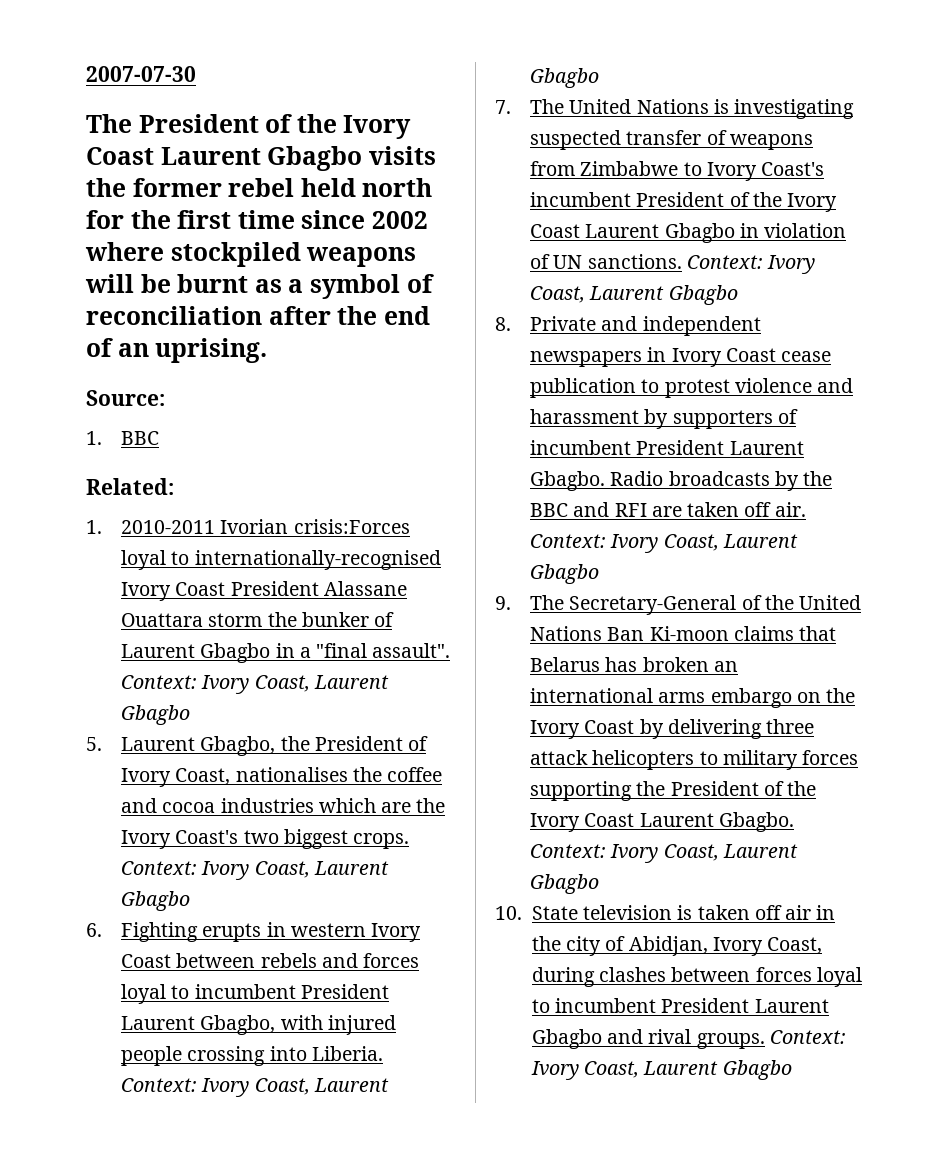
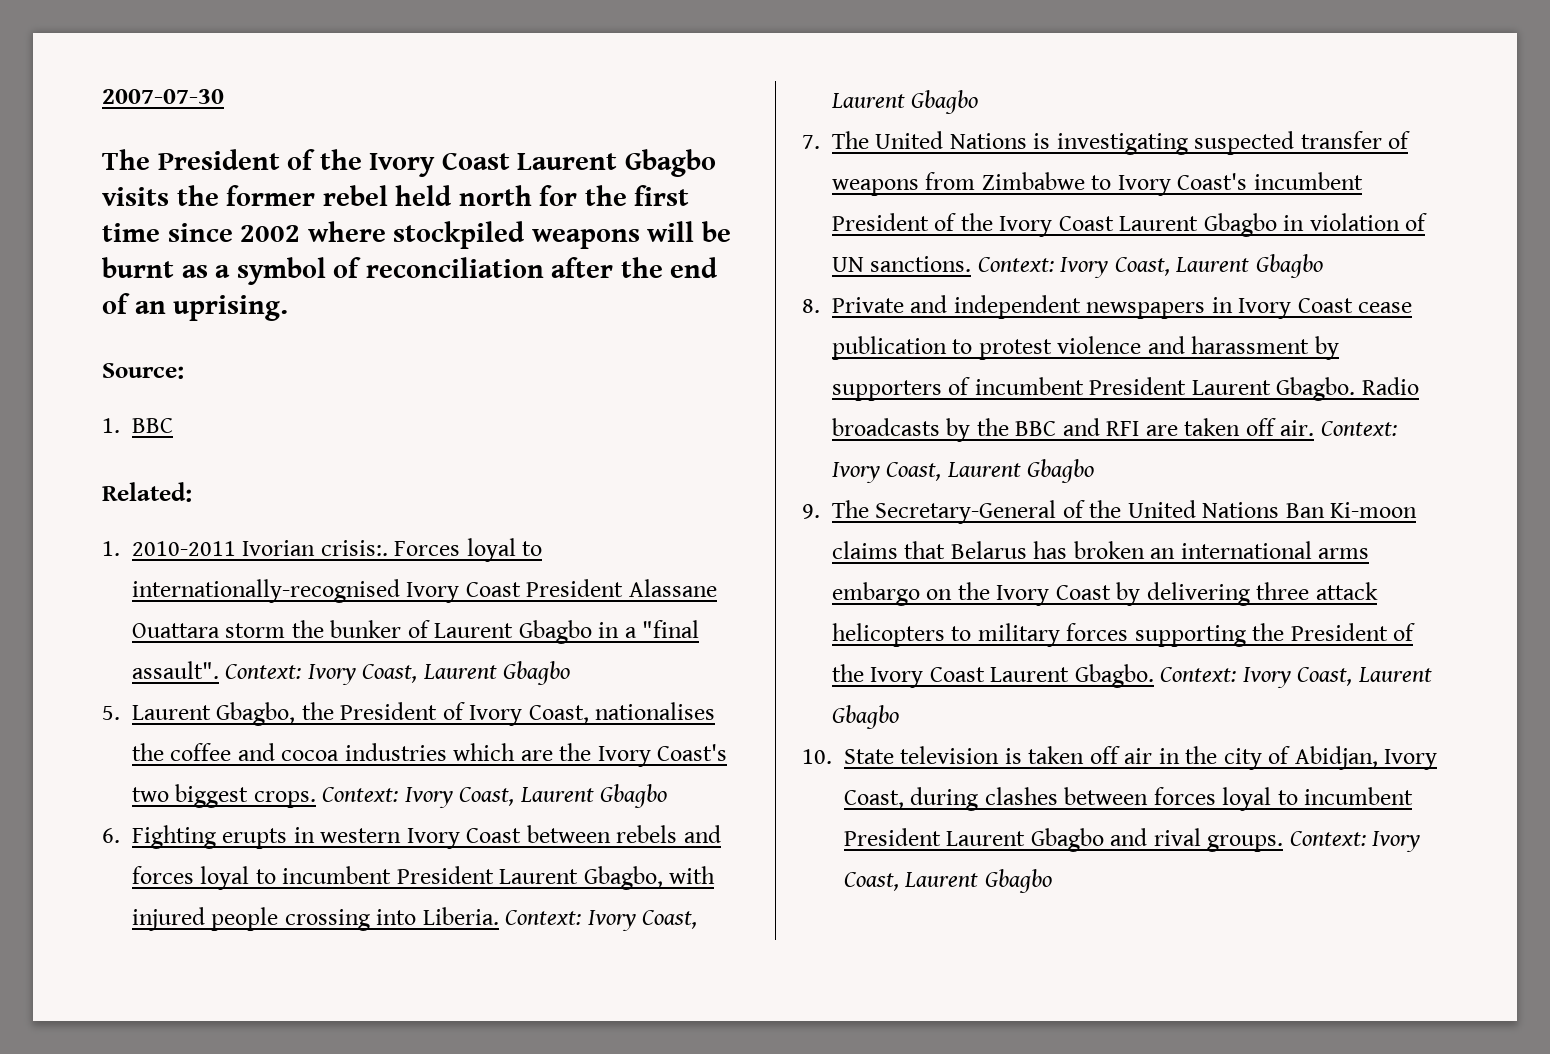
- 1. 2010-2011 Ivorian crisis:Forces loyal to internationally-recognised Ivory Coast President Alassane Ouattara storm the bunker of Laurent Gbagbo in a "final assault".
+ 1. 2010-2011 Ivorian crisis:. Forces loyal to internationally-recognised Ivory Coast President Alassane Ouattara storm the bunker of Laurent Gbagbo in a "final assault".

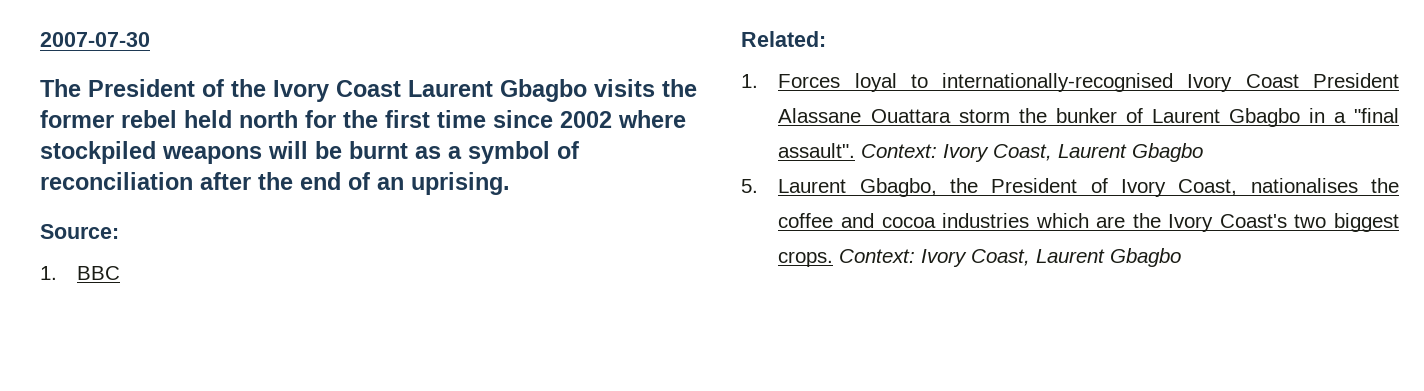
- 1. 2010-2011 Ivorian crisis:. Forces loyal to internationally-recognised Ivory Coast President Alassane Ouattara storm the bunker of Laurent Gbagbo in a "final assault".
+ 1. Forces loyal to internationally-recognised Ivory Coast President Alassane Ouattara storm the bunker of Laurent Gbagbo in a "final assault".
- 6. Fighting erupts in western Ivory Coast between rebels and forces loyal to incumbent President Laurent Gbagbo, with injured people crossing into Liberia. Context: Ivory Coast, Laurent Gbagbo
- 7. The United Nations is investigating suspected transfer of weapons from Zimbabwe to Ivory Coast's incumbent President of the Ivory Coast Laurent Gbagbo in violation of UN sanctions. Context: Ivory Coast, Laurent Gbagbo
- 8. Private and independent newspapers in Ivory Coast cease publication to protest violence and harassment by supporters of incumbent President Laurent Gbagbo. Radio broadcasts by the BBC and RFI are taken off air. Context: Ivory Coast, Laurent Gbagbo
- 9. The Secretary-General of the United Nations Ban Ki-moon claims that Belarus has broken an international arms embargo on the Ivory Coast by delivering three attack helicopters to military forces supporting the President of the Ivory Coast Laurent Gbagbo. Context: Ivory Coast, Laurent Gbagbo
- 10. State television is taken off air in the city of Abidjan, Ivory Coast, during clashes between forces loyal to incumbent President Laurent Gbagbo and rival groups. Context: Ivory Coast, Laurent Gbagbo

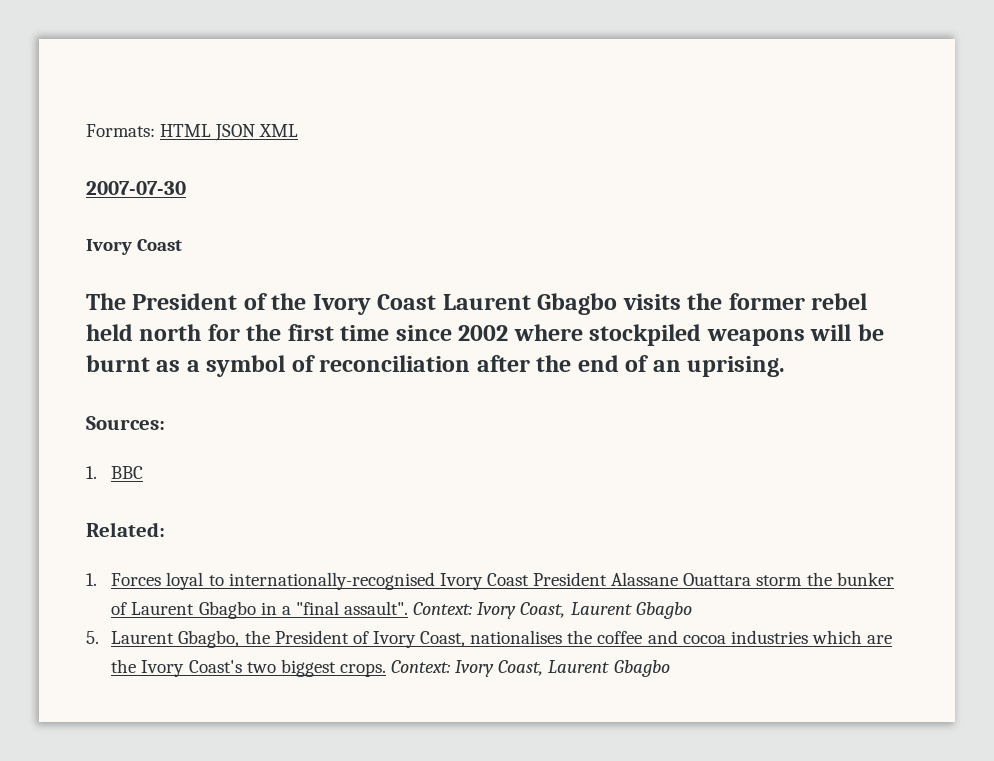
+ Formats: HTML JSON XML
  2007-07-30
+ Ivory Coast
- Source:
+ Sources:

